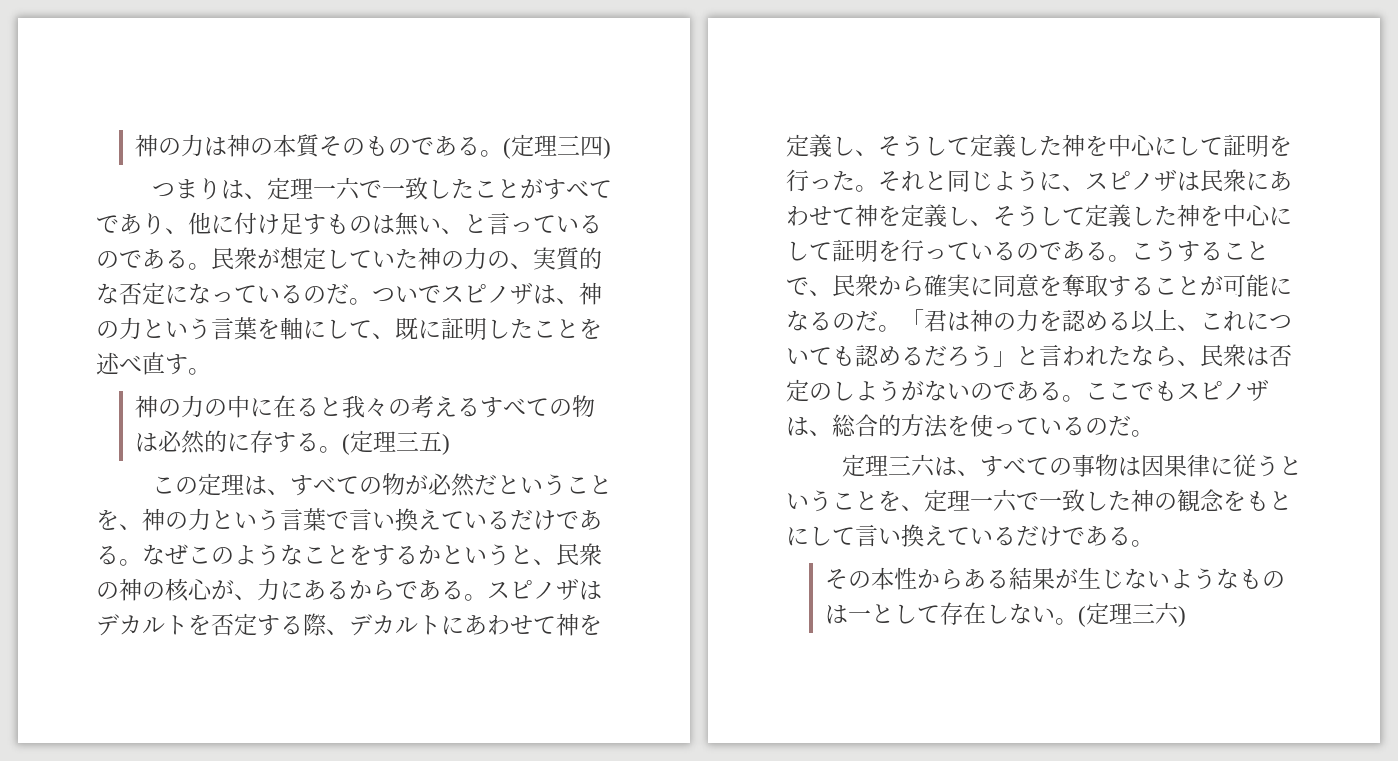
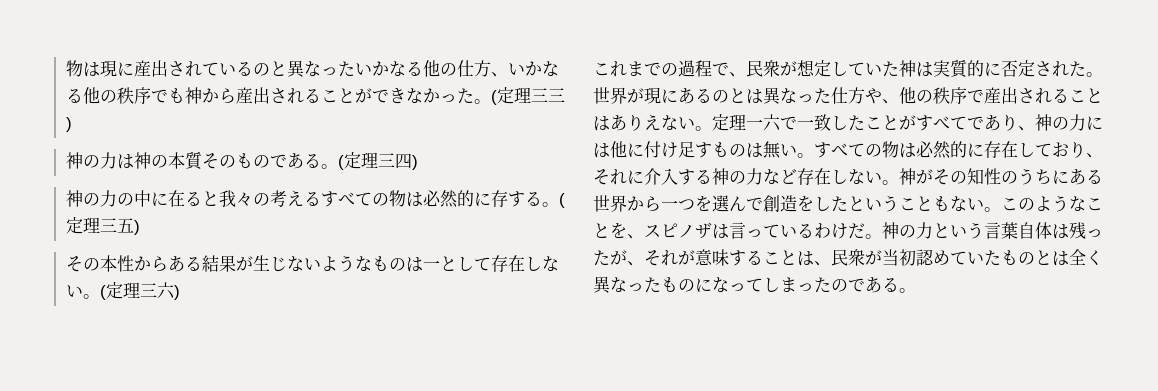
+ 物は現に産出されているのと異なったいかなる他の仕方、いかなる他の秩序でも神から産出されることができなかった。(定理三三)
- つまりは、定理一六で一致したことがすべてであり、他に付け足すものは無い、と言っているのである。民衆が想定していた神の力の、実質的な否定になっているのだ。ついでスピノザは、神の力という言葉を軸にして、既に証明したことを述べ直す。
- この定理は、すべての物が必然だということを、神の力という言葉で言い換えているだけである。なぜこのようなことをするかというと、民衆の神の核心が、力にあるからである。スピノザはデカルトを否定する際、デカルトにあわせて神を定義し、そうして定義した神を中心にして証明を行った。それと同じように、スピノザは民衆にあわせて神を定義し、そうして定義した神を中心にして証明を行っているのである。こうすることで、民衆から確実に同意を奪取することが可能になるのだ。「君は神の力を認める以上、これについても認めるだろう」と言われたなら、民衆は否定のしようがないのである。ここでもスピノザは、総合的方法を使っているのだ。
- 定理三六は、すべての事物は因果律に従うということを、定理一六で一致した神の観念をもとにして言い換えているだけである。
+ これまでの過程で、民衆が想定していた神は実質的に否定された。世界が現にあるのとは異なった仕方や、他の秩序で産出されることはありえない。定理一六で一致したことがすべてであり、神の力には他に付け足すものは無い。すべての物は必然的に存在しており、それに介入する神の力など存在しない。神がその知性のうちにある世界から一つを選んで創造をしたということもない。このようなことを、スピノザは言っているわけだ。神の力という言葉自体は残ったが、それが意味することは、民衆が当初認めていたものとは全く異なったものになってしまったのである。

